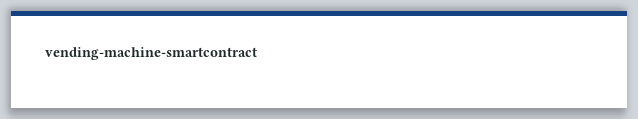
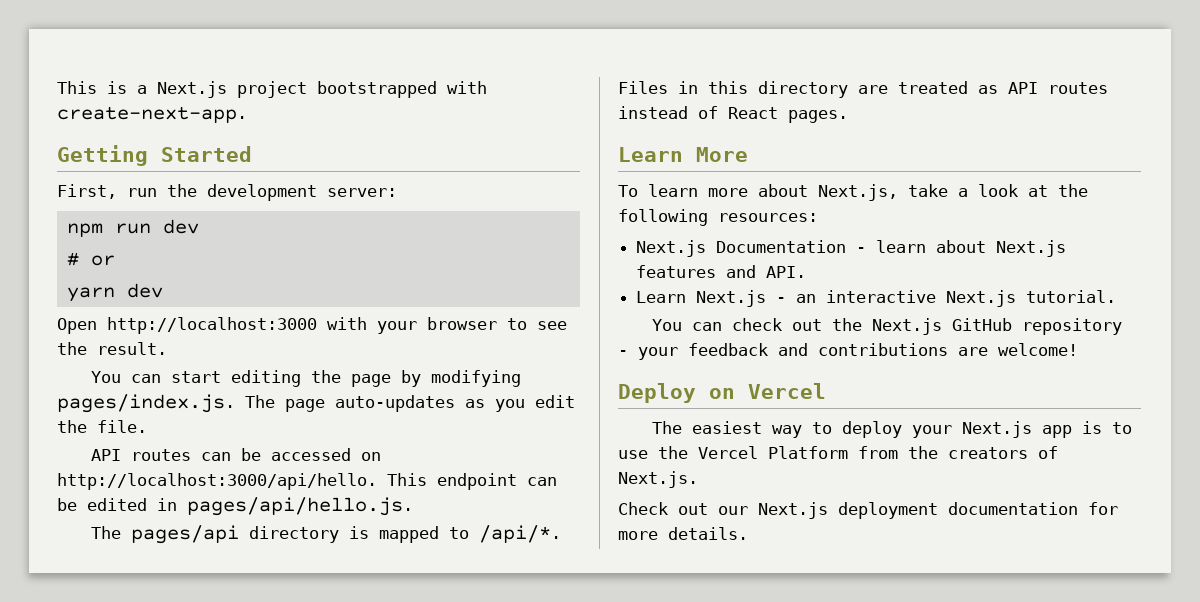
- vending-machine-smartcontract
+ This is a Next.js project bootstrapped with create-next-app.
+ Getting Started
+ First, run the development server:
+ npm run dev
+ # or
+ yarn dev
+ Open http://localhost:3000 with your browser to see the result.
+ You can start editing the page by modifying pages/index.js. The page auto-updates as you edit the file.
+ API routes can be accessed on http://localhost:3000/api/hello. This endpoint can be edited in pages/api/hello.js.
+ The pages/api directory is mapped to /api/*. Files in this directory are treated as API routes instead of React pages.
+ Learn More
+ To learn more about Next.js, take a look at the following resources:
+ Next.js Documentation - learn about Next.js features and API.
+ Learn Next.js - an interactive Next.js tutorial.
+ You can check out the Next.js GitHub repository - your feedback and contributions are welcome!
+ Deploy on Vercel
+ The easiest way to deploy your Next.js app is to use the Vercel Platform from the creators of Next.js.
+ Check out our Next.js deployment documentation for more details.

